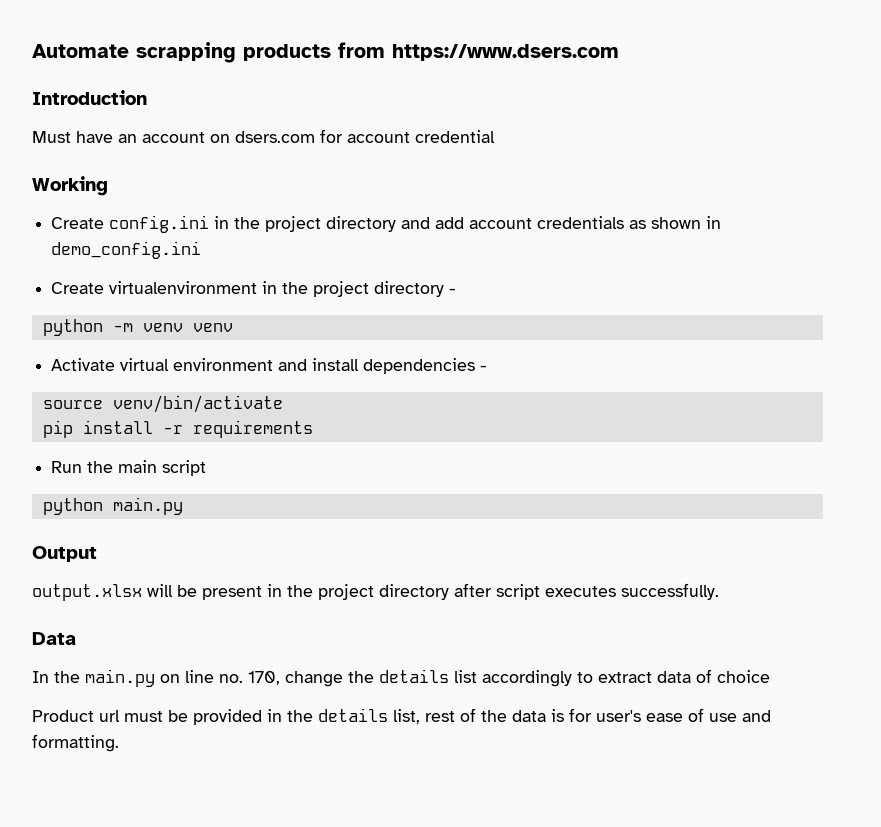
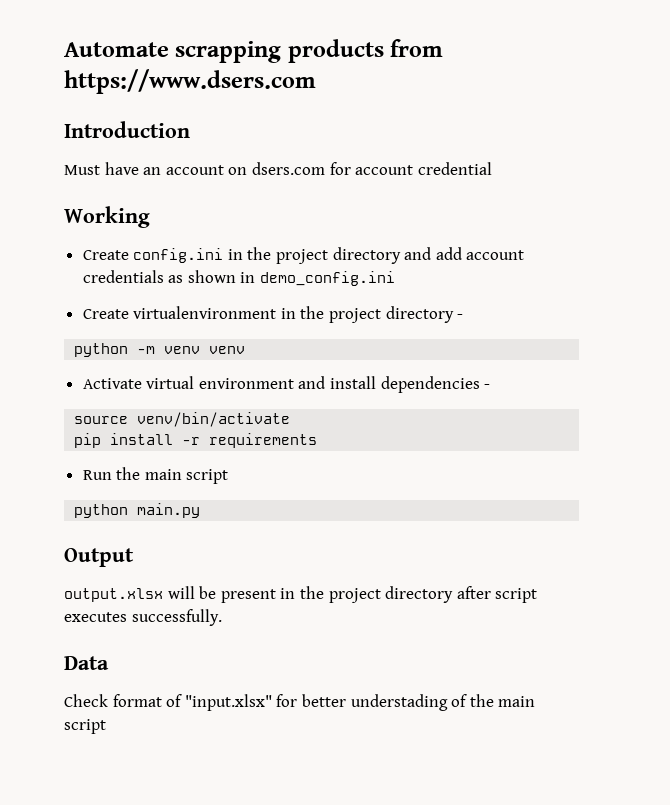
- In the main.py on line no. 170, change the details list accordingly to extract data of choice
- Product url must be provided in the details list, rest of the data is for user's ease of use and formatting.
+ Check format of "input.xlsx" for better understading of the main script

